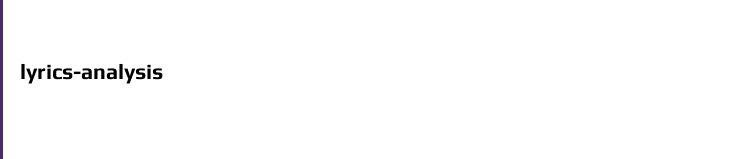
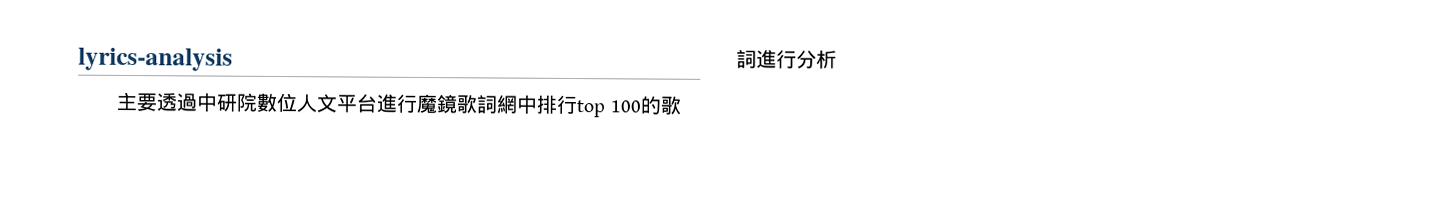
+ 主要透過中研院數位人文平台進行魔鏡歌詞網中排行top 100的歌詞進行分析

